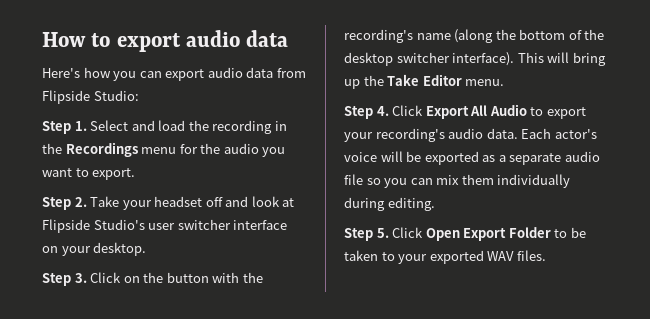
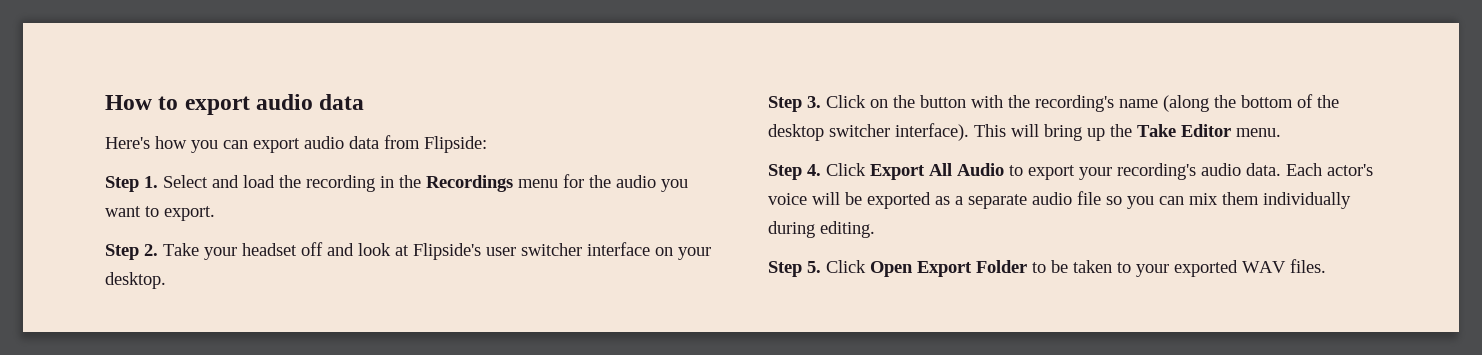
- Here's how you can export audio data from Flipside Studio:
+ Here's how you can export audio data from Flipside:
- Step 2. Take your headset off and look at Flipside Studio's user switcher interface on your desktop.
+ Step 2. Take your headset off and look at Flipside's user switcher interface on your desktop.

